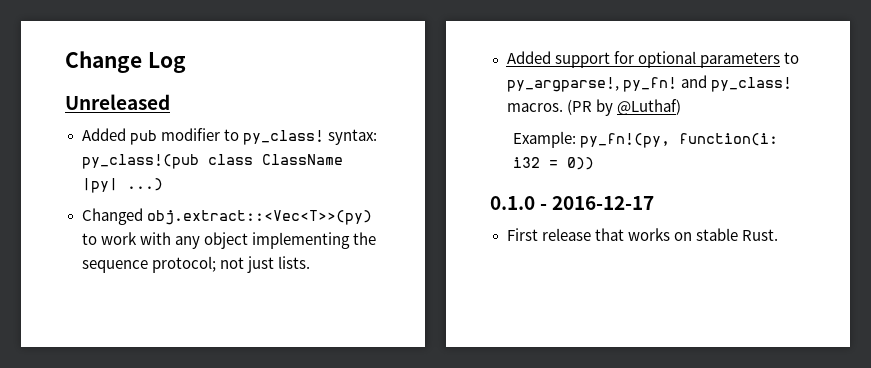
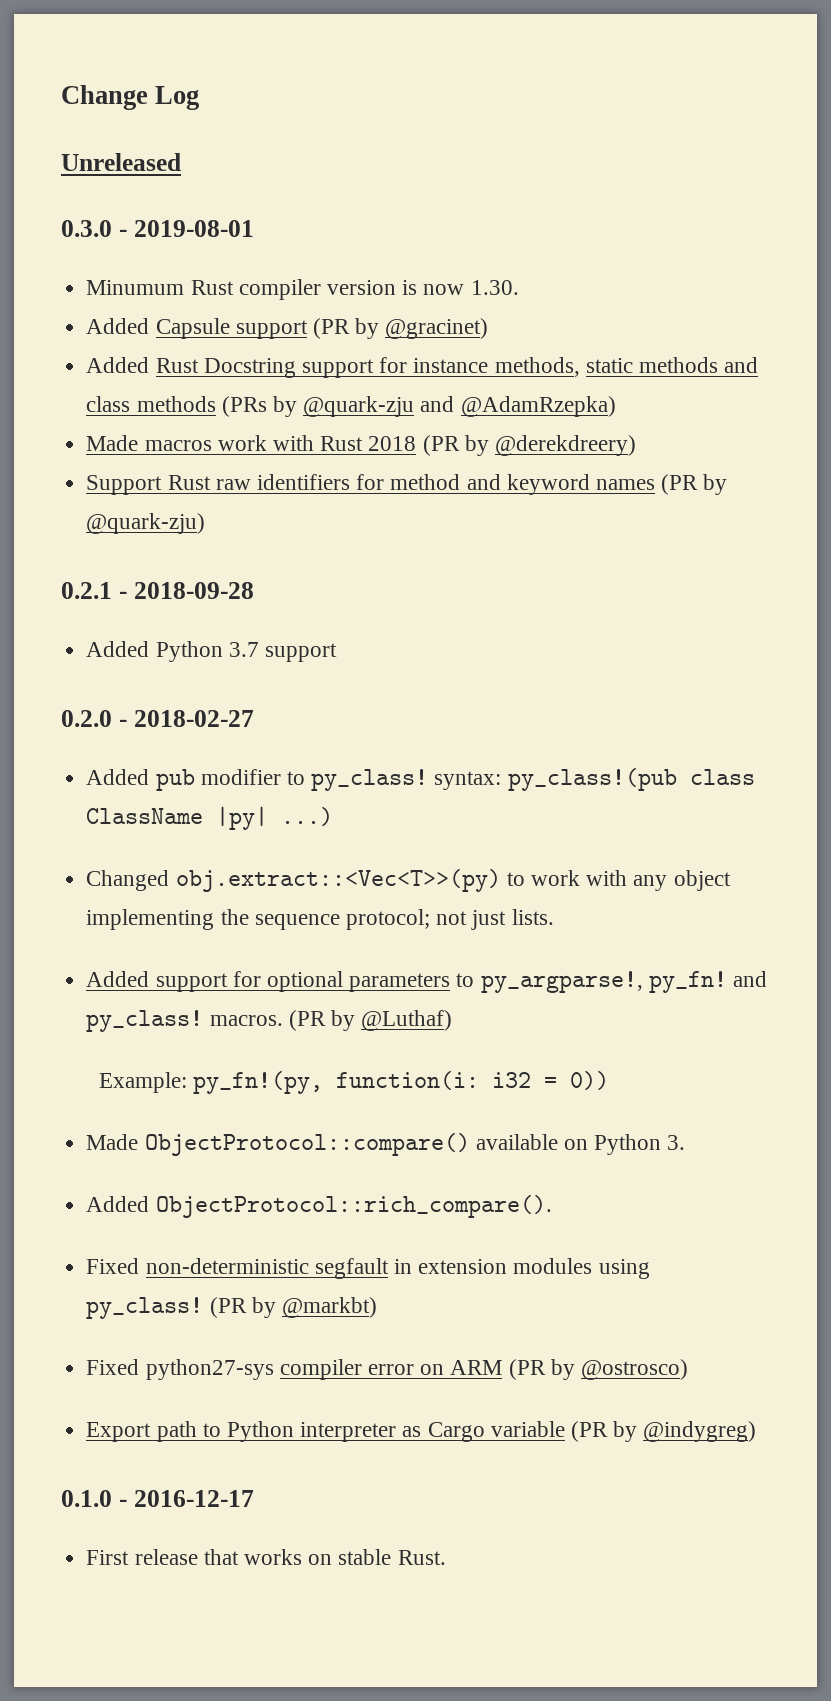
+ 0.3.0 - 2019-08-01
+ Minumum Rust compiler version is now 1.30.
+ Added Capsule support (PR by @gracinet)
+ Added Rust Docstring support for instance methods, static methods and class methods (PRs by @quark-zju and @AdamRzepka)
+ Made macros work with Rust 2018 (PR by @derekdreery)
+ Support Rust raw identifiers for method and keyword names (PR by @quark-zju)
+ 0.2.1 - 2018-09-28
+ Added Python 3.7 support
+ 0.2.0 - 2018-02-27
+ Made ObjectProtocol::compare() available on Python 3.
+ Added ObjectProtocol::rich_compare().
+ Fixed non-deterministic segfault in extension modules using py_class! (PR by @markbt)
+ Fixed python27-sys compiler error on ARM (PR by @ostrosco)
+ Export path to Python interpreter as Cargo variable (PR by @indygreg)

